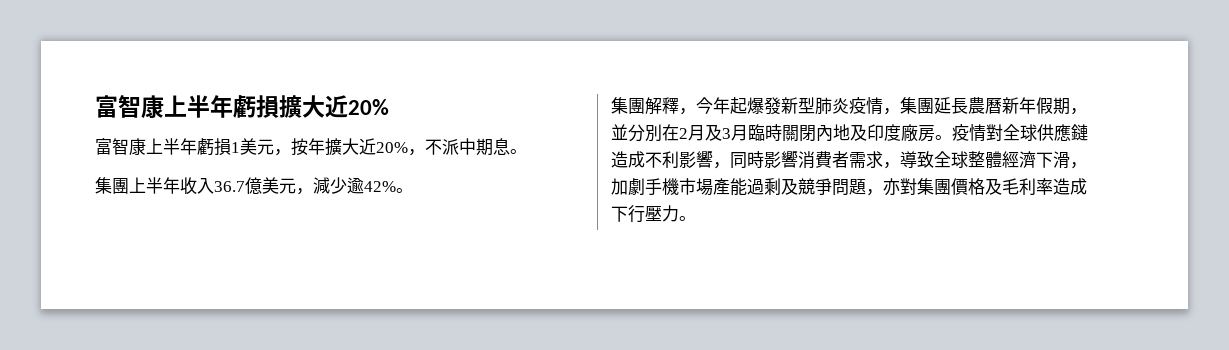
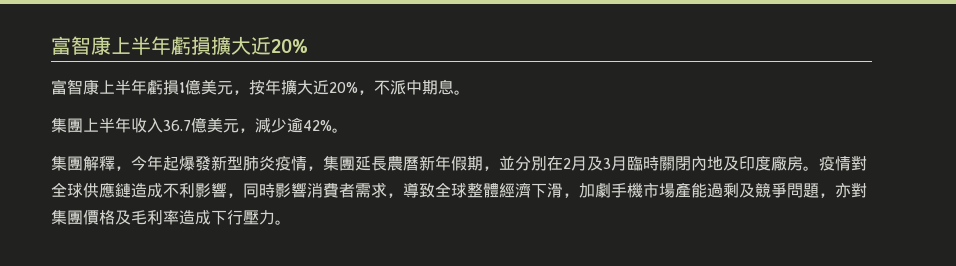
- 富智康上半年虧損1美元，按年擴大近20%，不派中期息。
+ 富智康上半年虧損1億美元，按年擴大近20%，不派中期息。

